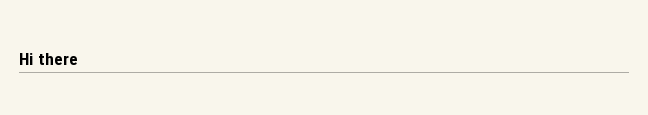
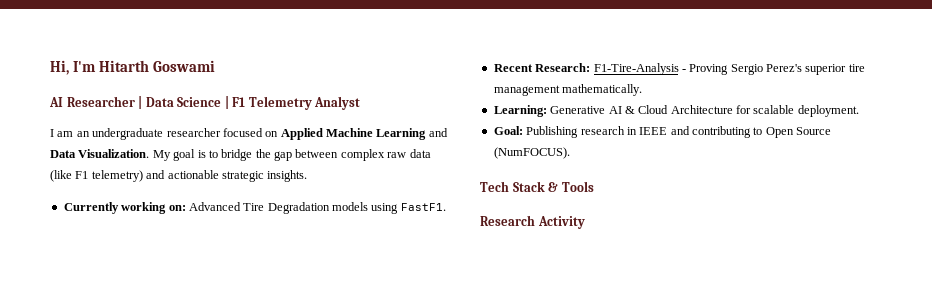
- Hi there
+ Hi, I'm Hitarth Goswami
+ AI Researcher | Data Science | F1 Telemetry Analyst
+ I am an undergraduate researcher focused on Applied Machine Learning and Data Visualization. My goal is to bridge the gap between complex raw data (like F1 telemetry) and actionable strategic insights.
+ Currently working on: Advanced Tire Degradation models using FastF1.
+ Recent Research: F1-Tire-Analysis - Proving Sergio Perez's superior tire management mathematically.
+ Learning: Generative AI & Cloud Architecture for scalable deployment.
+ Goal: Publishing research in IEEE and contributing to Open Source (NumFOCUS).
+ Tech Stack & Tools
+ Research Activity

